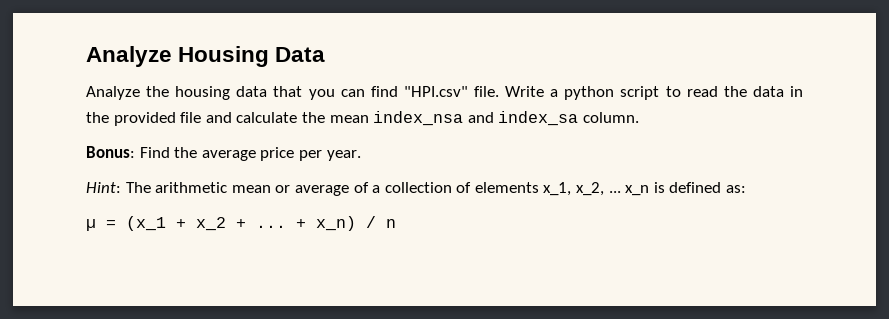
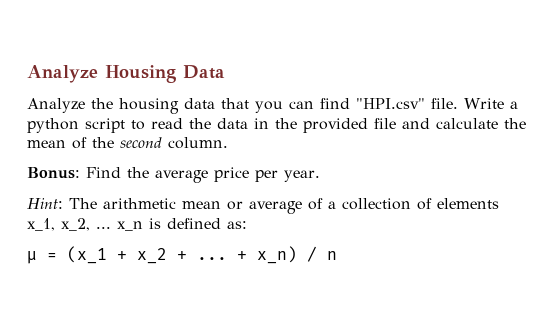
- Write a python script to read the data in the provided file and calculate the mean index_nsa and index_sa column.
+ Write a python script to read the data in the provided file and calculate the mean of the second column.

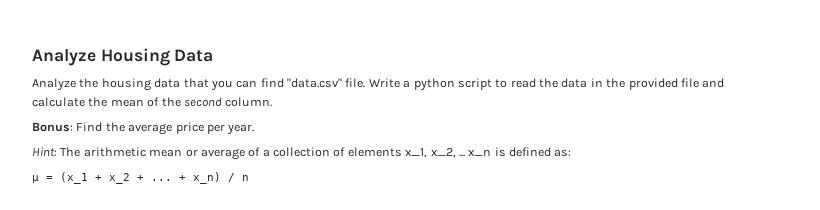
- Analyze the housing data that you can find "HPI.csv" file.
+ Analyze the housing data that you can find "data.csv" file.

